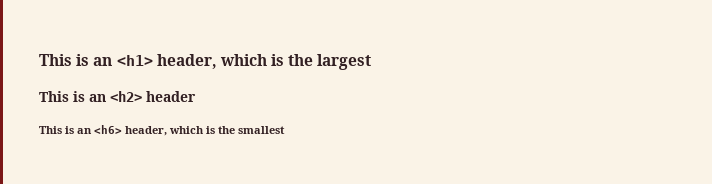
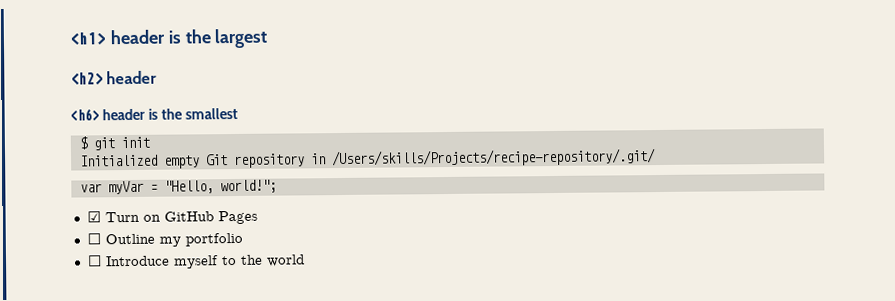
- This is an <h1> header, which is the largest
+ <h1> header is the largest
- This is an <h2> header
+ <h2> header
- This is an <h6> header, which is the smallest
+ <h6> header is the smallest
+ $ git init
+ Initialized empty Git repository in /Users/skills/Projects/recipe-repository/.git/
+ var myVar = "Hello, world!";
+ ☑ Turn on GitHub Pages
+ ☐ Outline my portfolio
+ ☐ Introduce myself to the world

